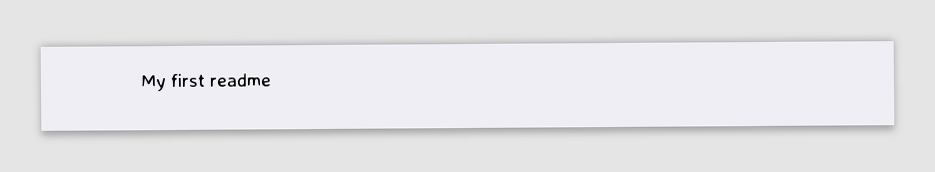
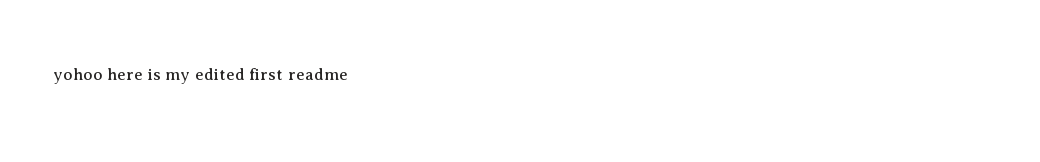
- My first readme
+ yohoo here is my edited first readme

